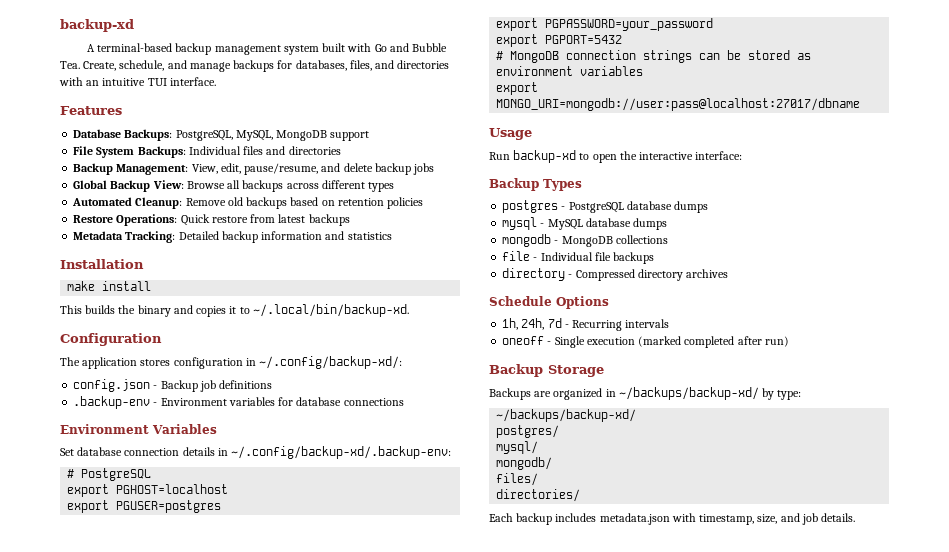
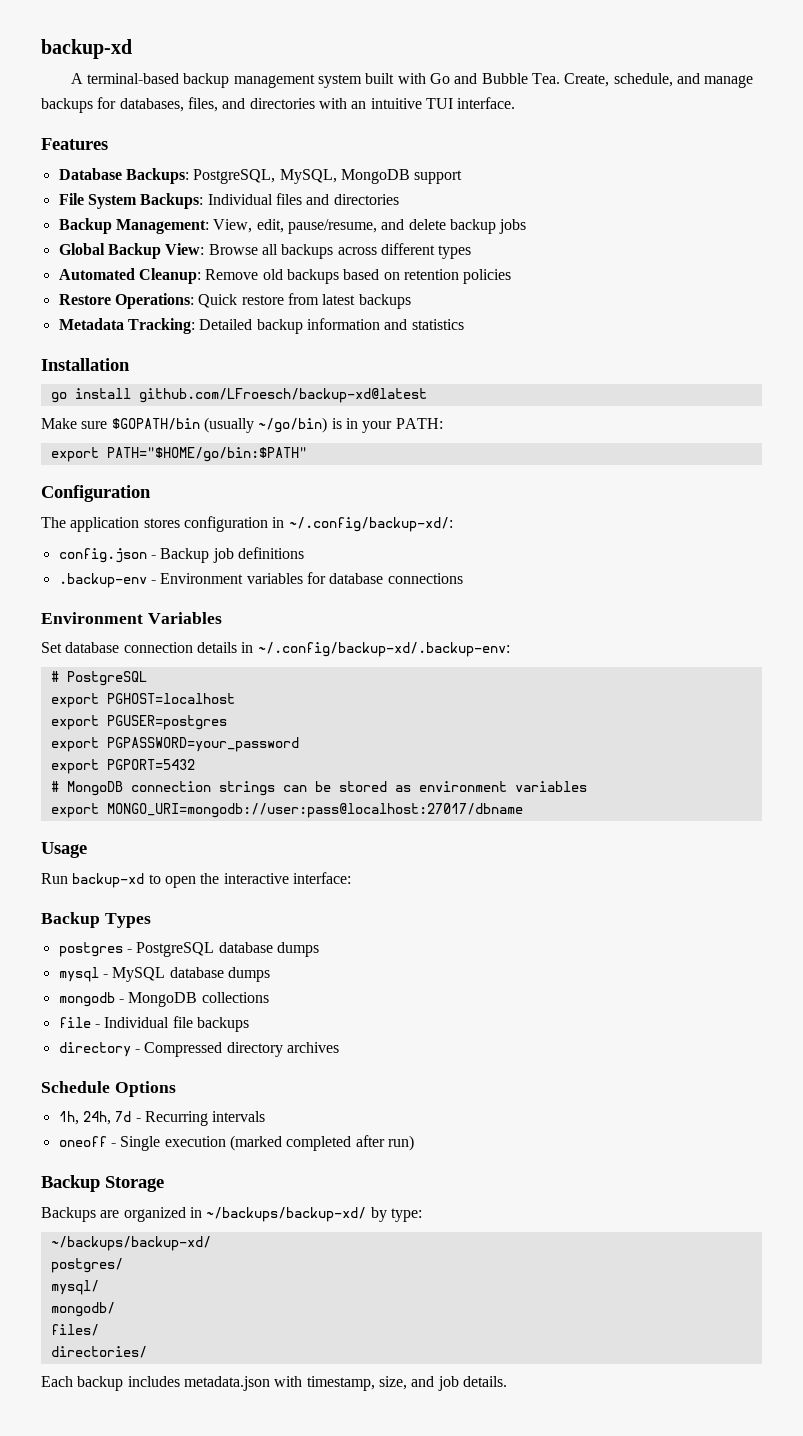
- make install
- This builds the binary and copies it to ~/.local/bin/backup-xd.
+ go install github.com/LFroesch/backup-xd@latest
+ Make sure $GOPATH/bin (usually ~/go/bin) is in your PATH:
+ export PATH="$HOME/go/bin:$PATH"

